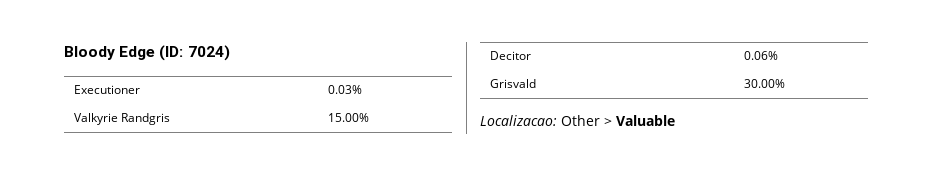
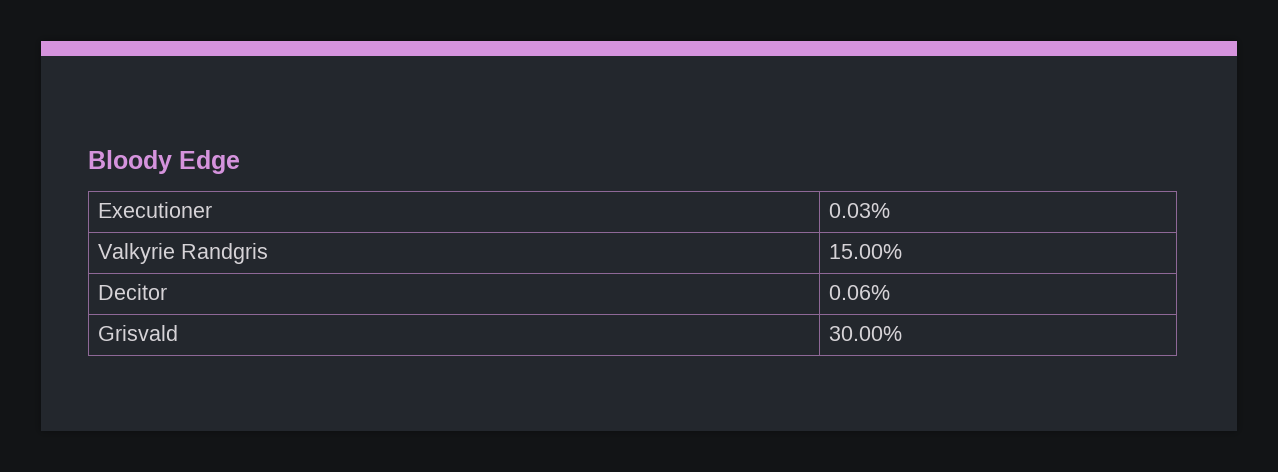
- Bloody Edge (ID: 7024)
+ Bloody Edge
- Localizacao: Other > Valuable

